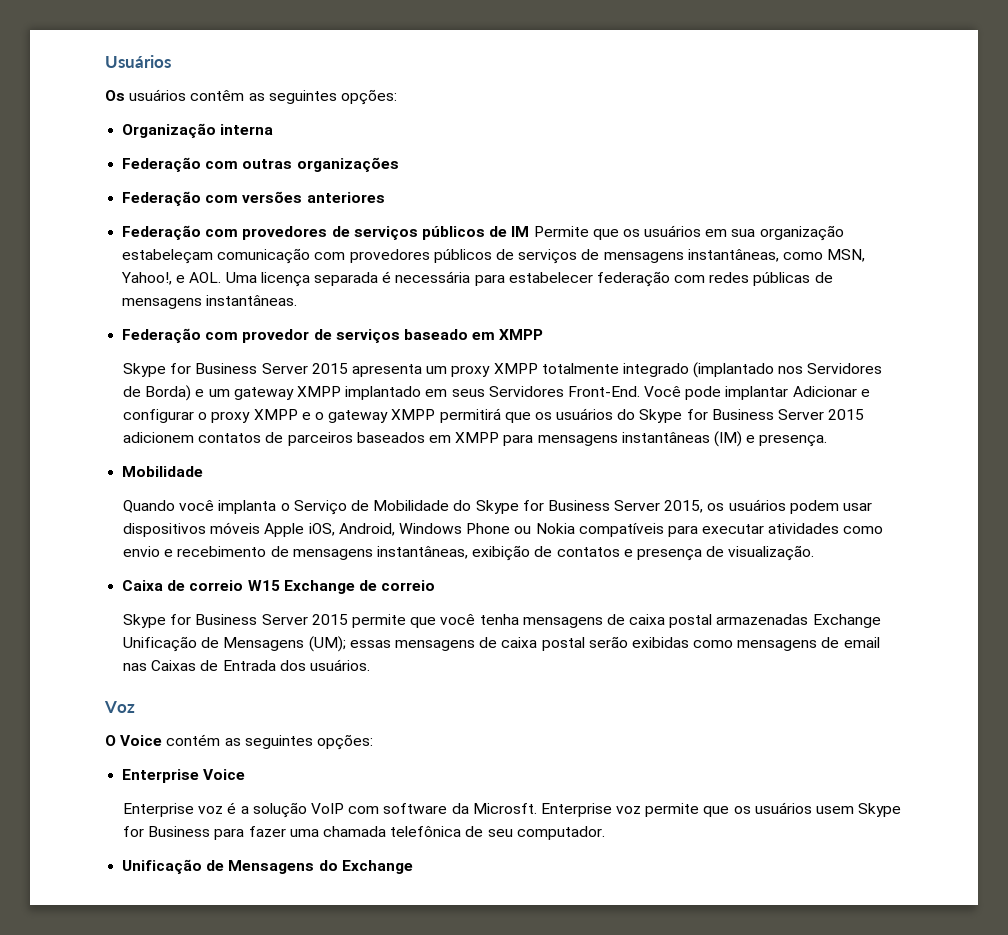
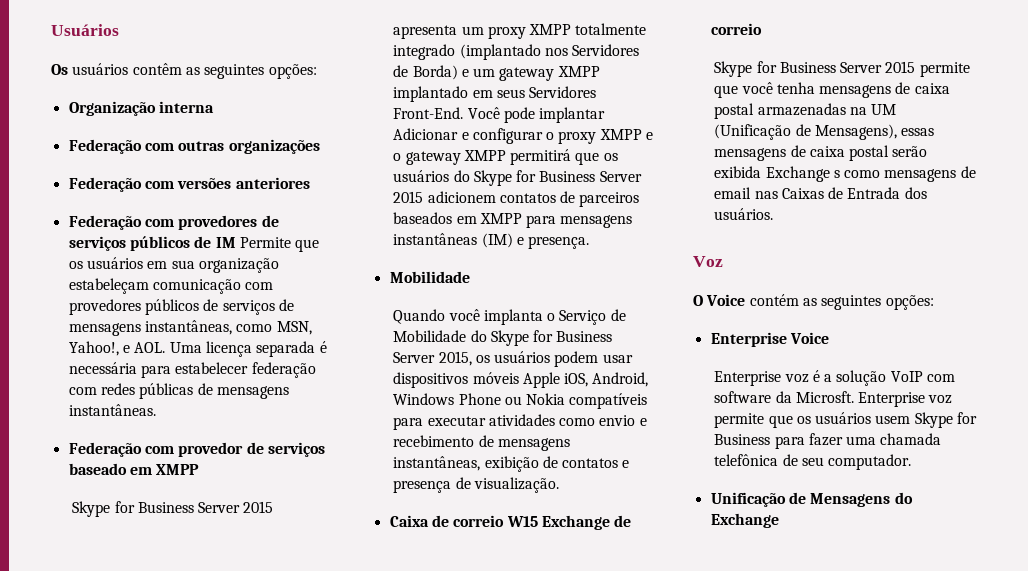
- Skype for Business Server 2015 permite que você tenha mensagens de caixa postal armazenadas Exchange Unificação de Mensagens (UM); essas mensagens de caixa postal serão exibidas como mensagens de email nas Caixas de Entrada dos usuários.
+ Skype for Business Server 2015 permite que você tenha mensagens de caixa postal armazenadas na UM (Unificação de Mensagens), essas mensagens de caixa postal serão exibida Exchange s como mensagens de email nas Caixas de Entrada dos usuários.

